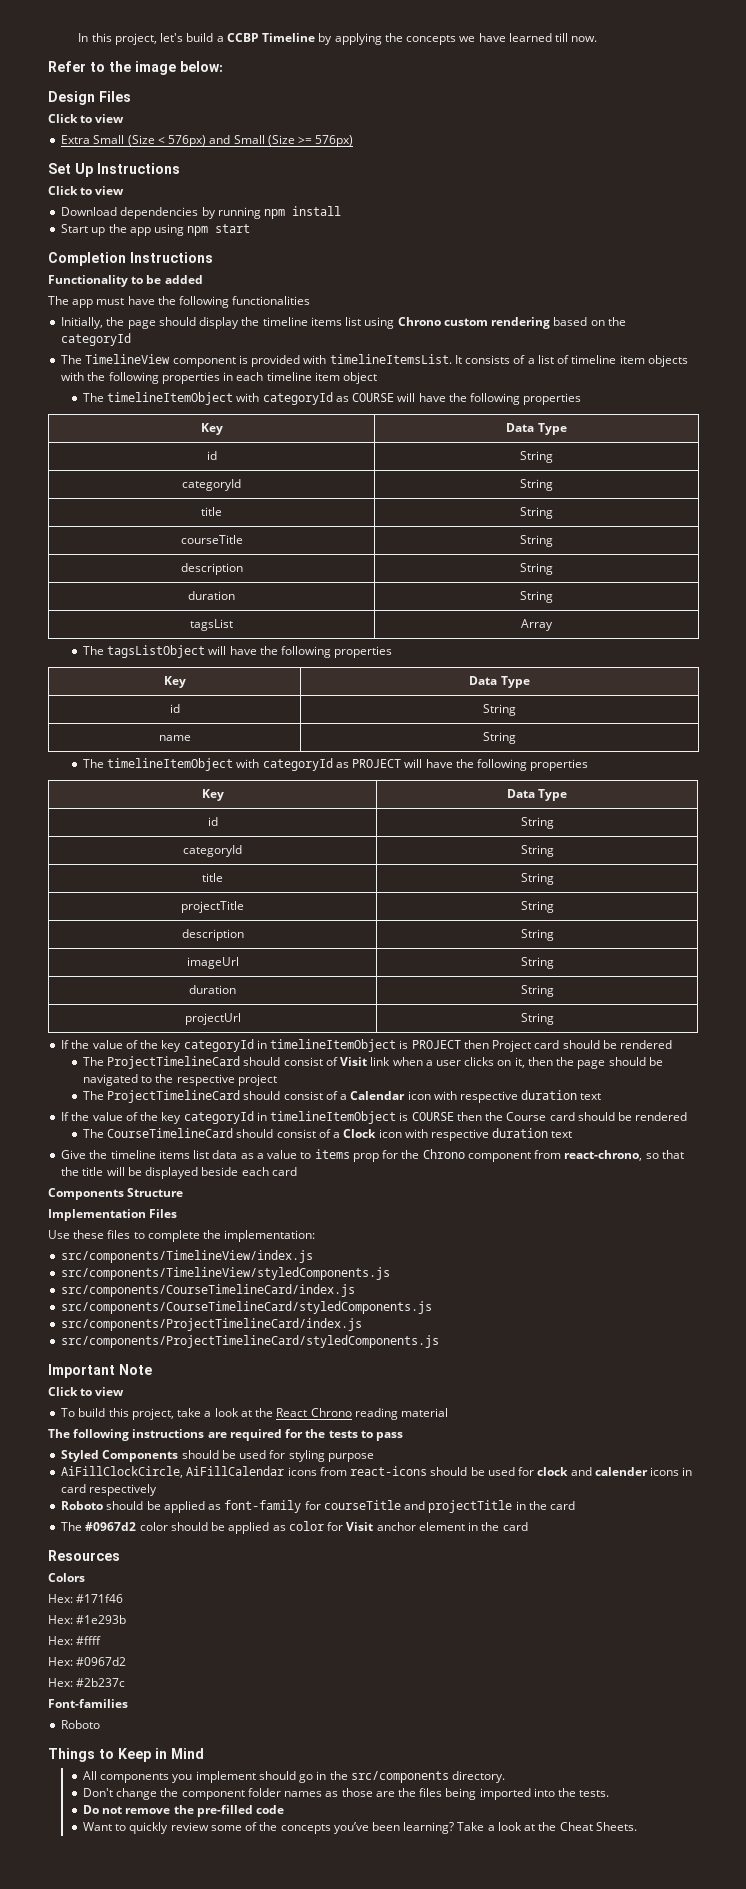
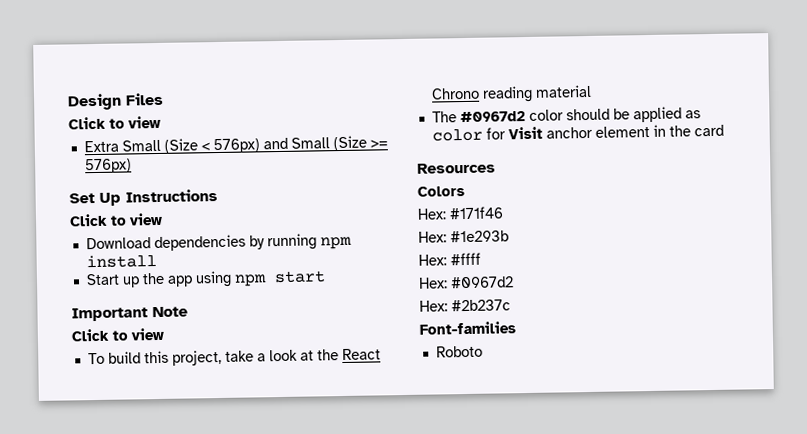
- In this project, let's build a CCBP Timeline by applying the concepts we have learned till now.
- Refer to the image below:
- Completion Instructions
- Functionality to be added
- The app must have the following functionalities
- Initially, the page should display the timeline items list using Chrono custom rendering based on the categoryId
- The TimelineView component is provided with timelineItemsList. It consists of a list of timeline item objects with the following properties in each timeline item object
- The timelineItemObject with categoryId as COURSE will have the following properties
- Key | Data Type
- id | String
- categoryId | String
- title | String
- courseTitle | String
- description | String
- duration | String
- tagsList | Array
- The tagsListObject will have the following properties
- Key | Data Type
- id | String
- name | String
- The timelineItemObject with categoryId as PROJECT will have the following properties
- Key | Data Type
- id | String
- categoryId | String
- title | String
- projectTitle | String
- description | String
- imageUrl | String
- duration | String
- projectUrl | String
- If the value of the key categoryId in timelineItemObject is PROJECT then Project card should be rendered
- The ProjectTimelineCard should consist of Visit link when a user clicks on it, then the page should be navigated to the respective project
- The ProjectTimelineCard should consist of a Calendar icon with respective duration text
- If the value of the key categoryId in timelineItemObject is COURSE then the Course card should be rendered
- The CourseTimelineCard should consist of a Clock icon with respective duration text
- Give the timeline items list data as a value to items prop for the Chrono component from react-chrono, so that the title will be displayed beside each card
- Components Structure
- Implementation Files
- Use these files to complete the implementation:
- src/components/TimelineView/index.js
- src/components/TimelineView/styledComponents.js
- src/components/CourseTimelineCard/index.js
- src/components/CourseTimelineCard/styledComponents.js
- src/components/ProjectTimelineCard/index.js
- src/components/ProjectTimelineCard/styledComponents.js
- The following instructions are required for the tests to pass
- Styled Components should be used for styling purpose
- AiFillClockCircle, AiFillCalendar icons from react-icons should be used for clock and calender icons in card respectively
- Roboto should be applied as font-family for courseTitle and projectTitle in the card
- Things to Keep in Mind
- All components you implement should go in the src/components directory.
- Don't change the component folder names as those are the files being imported into the tests.
- Do not remove the pre-filled code
- Want to quickly review some of the concepts you’ve been learning? Take a look at the Cheat Sheets.

